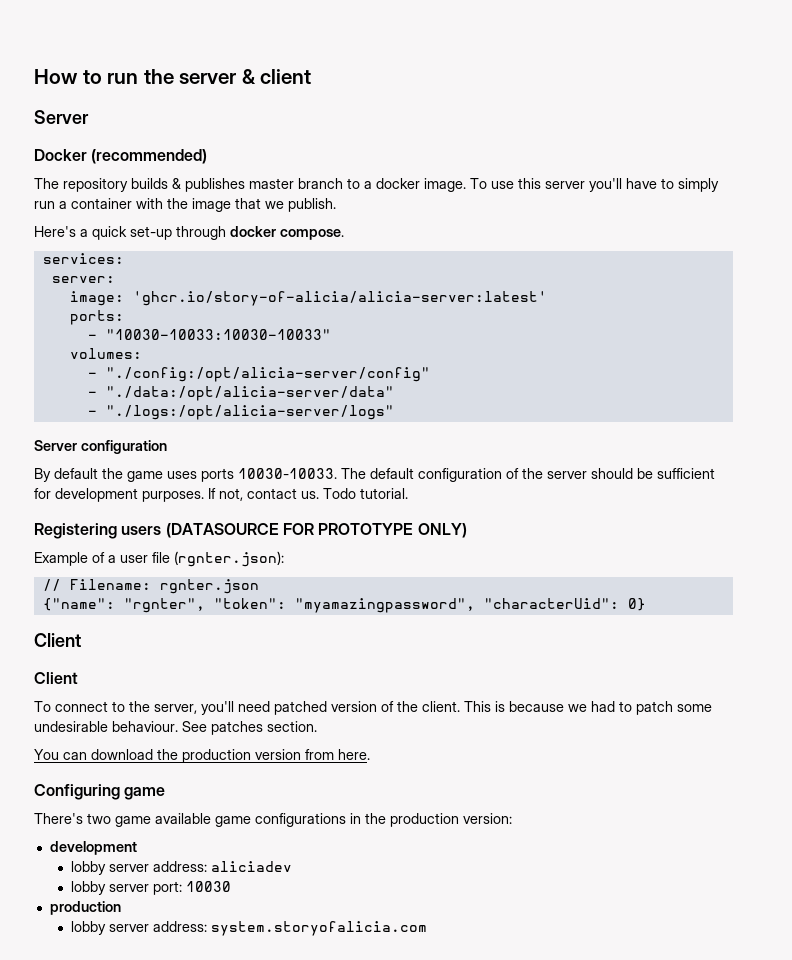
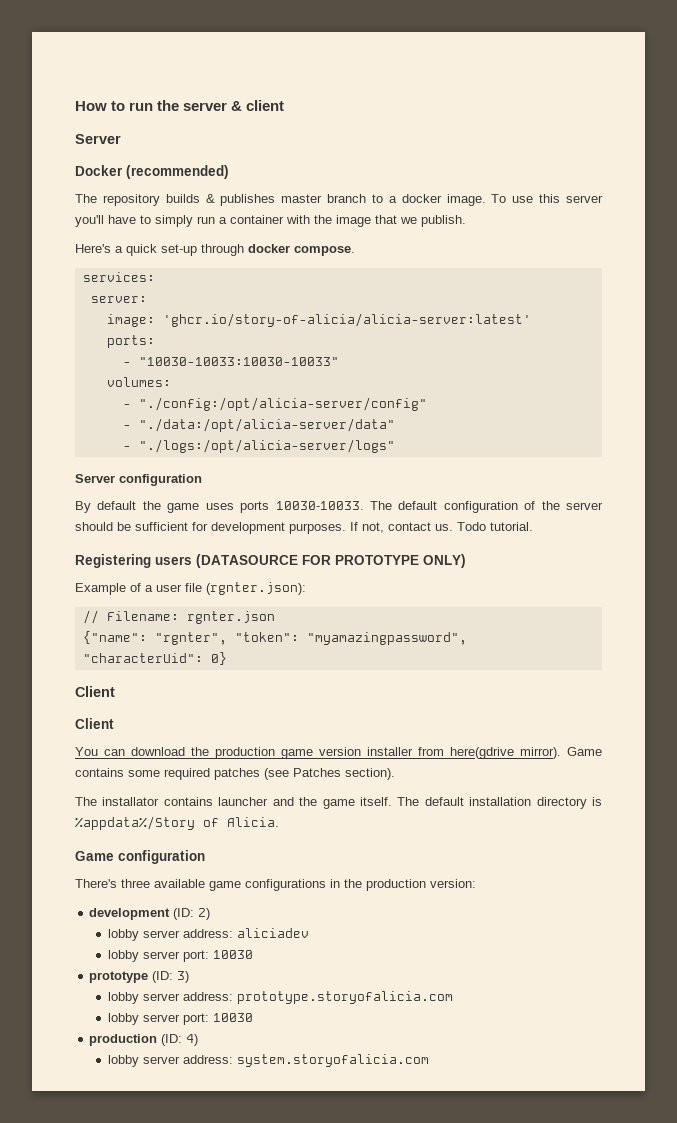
- To connect to the server, you'll need patched version of the client. This is because we had to patch some undesirable behaviour. See patches section.
- You can download the production version from here.
- Configuring game
+ You can download the production game version installer from here(gdrive mirror). Game contains some required patches (see Patches section).
+ The installator contains launcher and the game itself. The default installation directory is %appdata%/Story of Alicia.
+ Game configuration
- There's two game available game configurations in the production version:
- development
+ There's three available game configurations in the production version:
+ development (ID: 2)
  lobby server address: aliciadev
  lobby server port: 10030
- production
+ prototype (ID: 3)
+ lobby server address: prototype.storyofalicia.com
+ lobby server port: 10030
+ production (ID: 4)

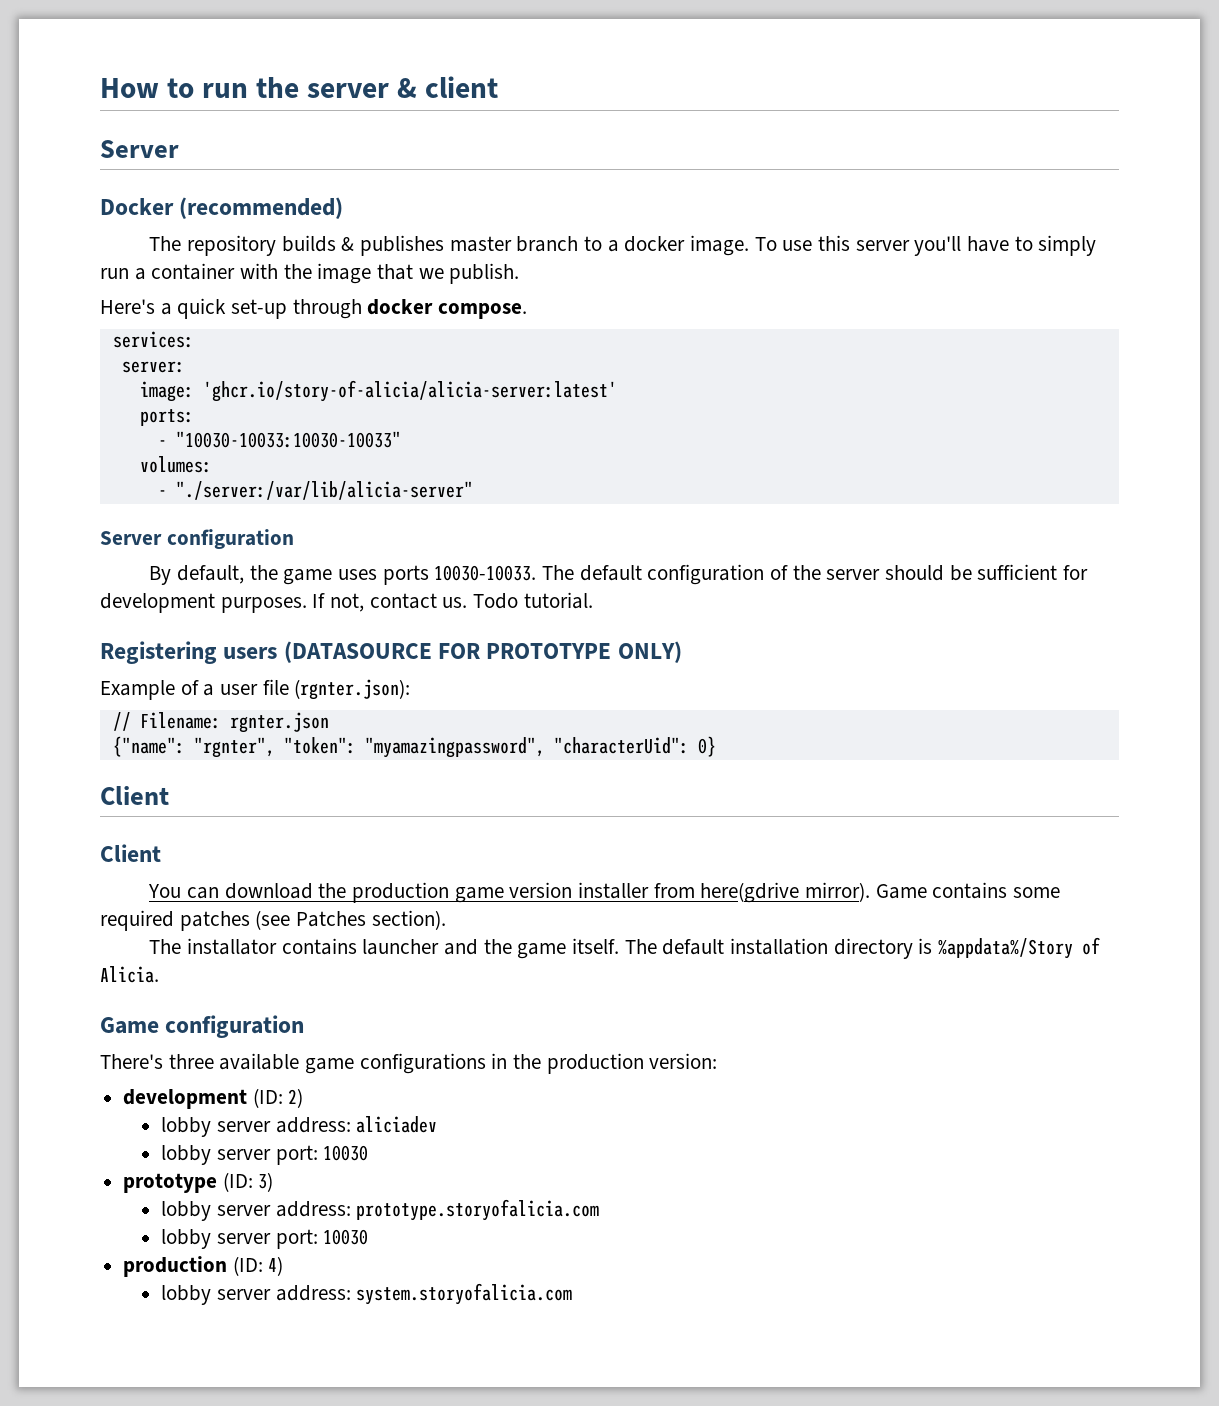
- - "./config:/opt/alicia-server/config"
- - "./data:/opt/alicia-server/data"
- - "./logs:/opt/alicia-server/logs"
+ - "./server:/var/lib/alicia-server"
- By default the game uses ports 10030-10033.
+ By default, the game uses ports 10030-10033.

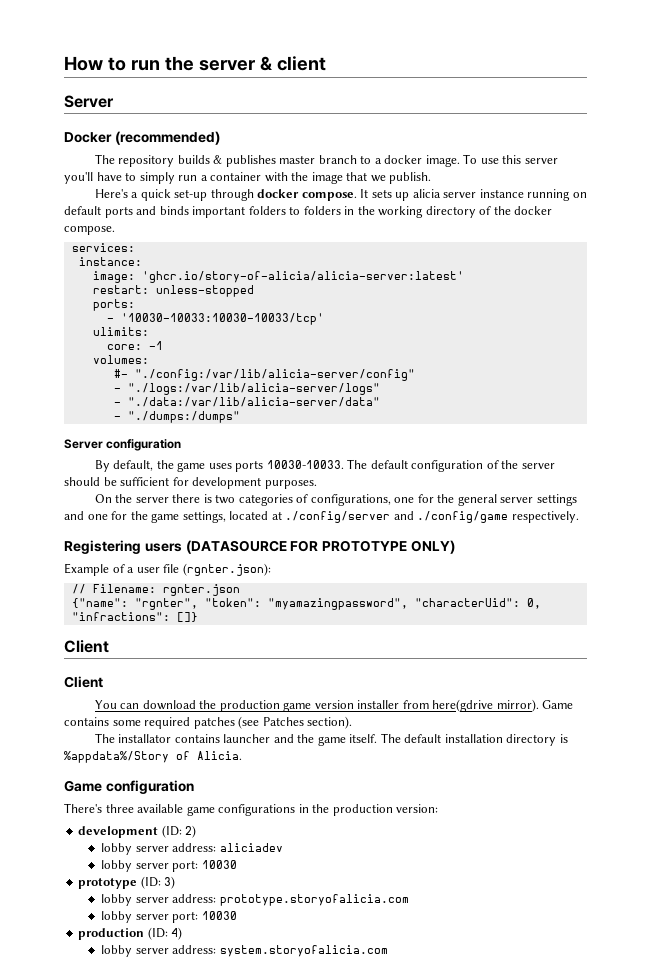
+ It sets up alicia server instance running on default ports and binds important folders to folders in the working directory of the docker compose.
- server:
+ instance:
+ restart: unless-stopped
- - "10030-10033:10030-10033"
+ - '10030-10033:10030-10033/tcp'
+ ulimits:
+ core: -1
- - "./server:/var/lib/alicia-server"
+ #- "./config:/var/lib/alicia-server/config"
+ - "./logs:/var/lib/alicia-server/logs"
+ - "./data:/var/lib/alicia-server/data"
+ - "./dumps:/dumps"
- The default configuration of the server should be sufficient for development purposes. If not, contact us. Todo tutorial.
+ The default configuration of the server should be sufficient for development purposes.
+ On the server there is two categories of configurations, one for the general server settings and one for the game settings, located at ./config/server and ./config/game respectively.
- {"name": "rgnter", "token": "myamazingpassword", "characterUid": 0}
+ {"name": "rgnter", "token": "myamazingpassword", "characterUid": 0, "infractions": []}

